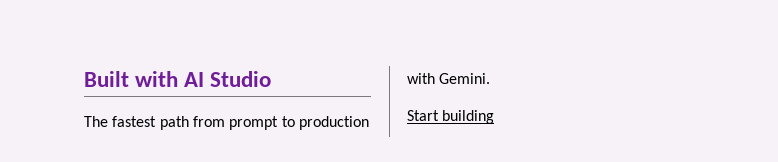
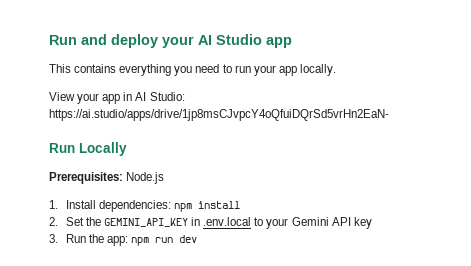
- Built with AI Studio
- The fastest path from prompt to production with Gemini.
- Start building
+ Run and deploy your AI Studio app
+ This contains everything you need to run your app locally.
+ View your app in AI Studio: https://ai.studio/apps/drive/1jp8msCJvpcY4oQfuiDQrSd5vrHn2EaN-
+ Run Locally
+ Prerequisites: Node.js
+ 1. Install dependencies: npm install
+ 2. Set the GEMINI_API_KEY in .env.local to your Gemini API key
+ 3. Run the app: npm run dev

